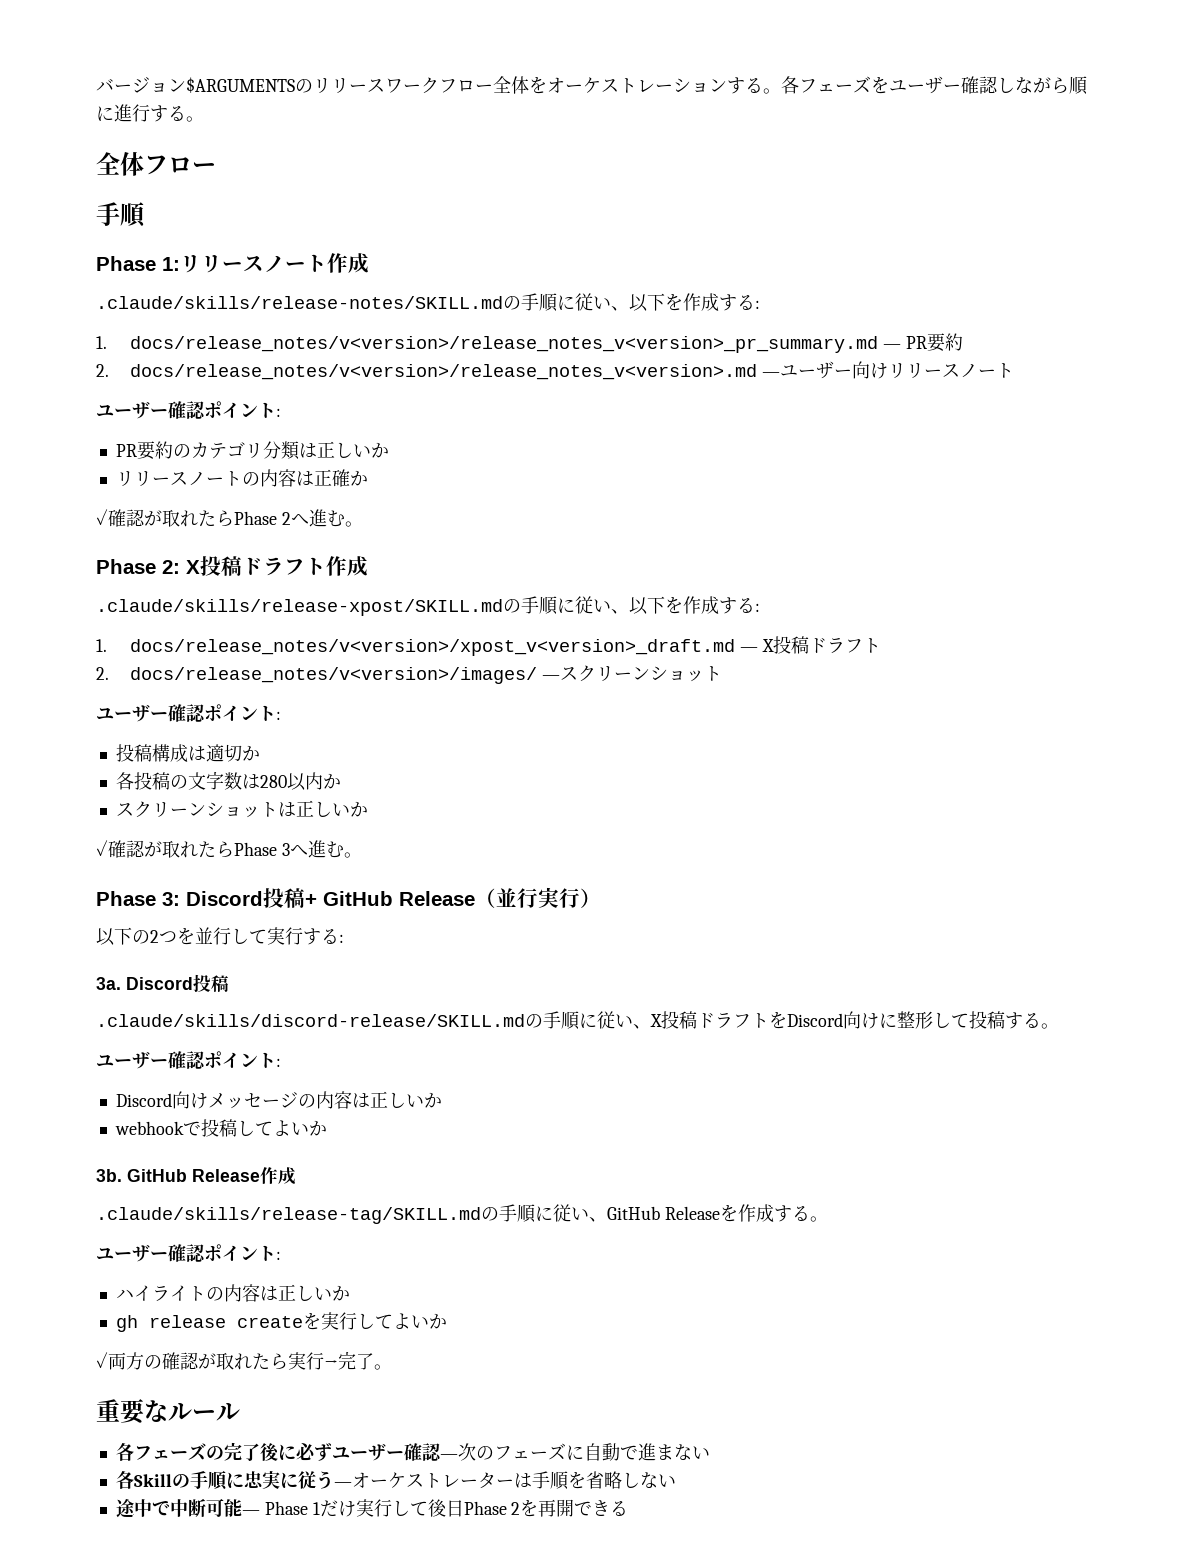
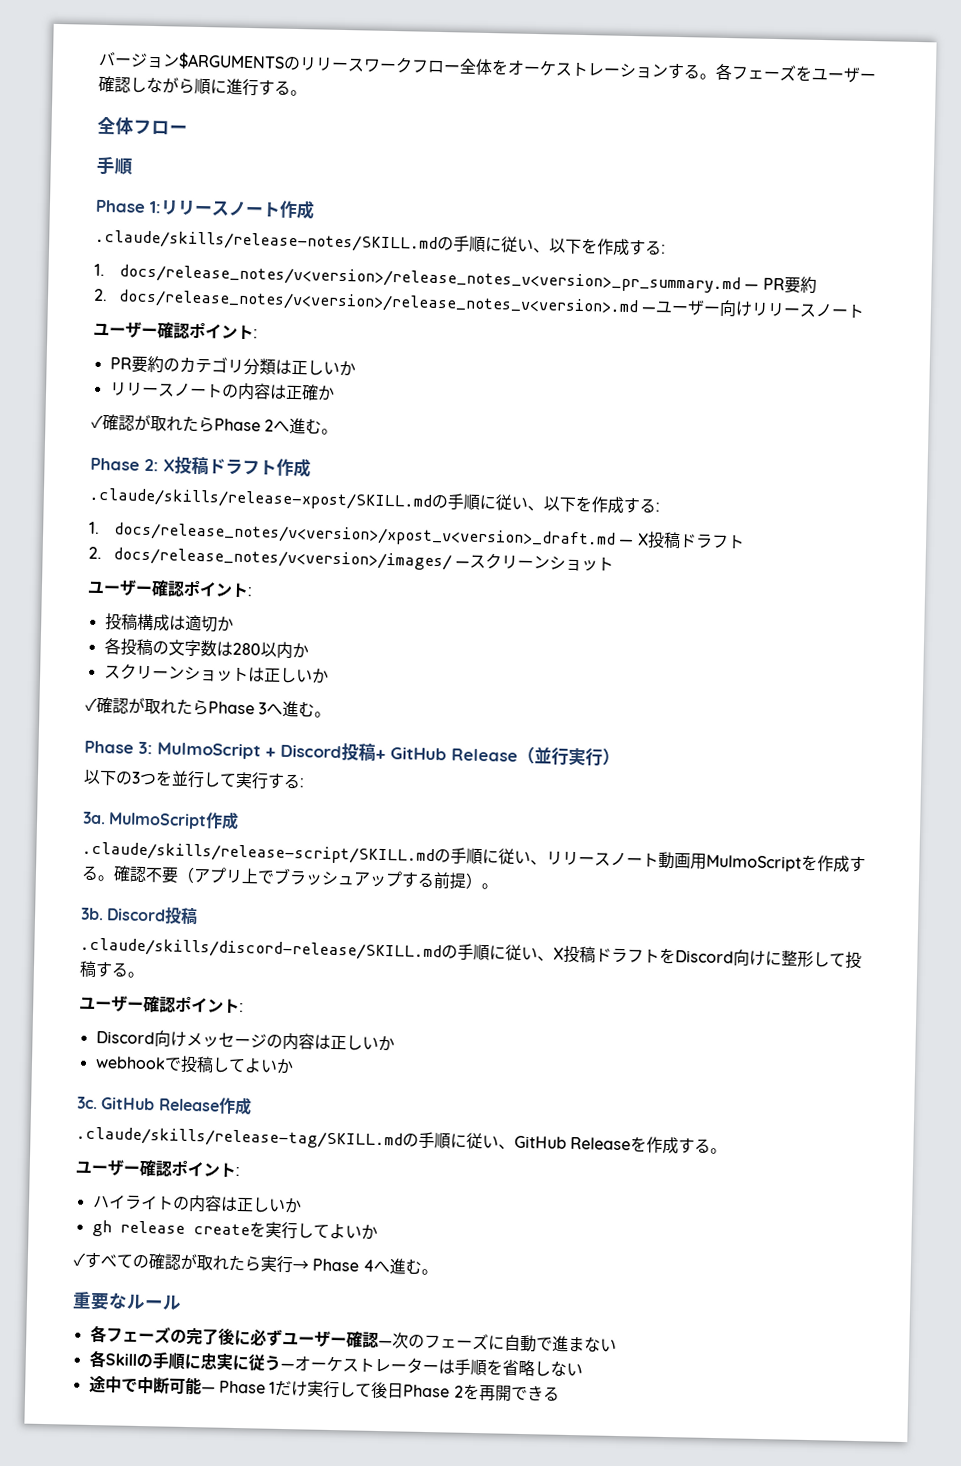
- Phase 3: Discord投稿+ GitHub Release（並行実行）
+ Phase 3: MulmoScript + Discord投稿+ GitHub Release（並行実行）
- 以下の2つを並行して実行する:
+ 以下の3つを並行して実行する:
+ MulmoScript作成
+ .claude/skills/release-script/SKILL.mdの手順に従い、リリースノート動画用MulmoScriptを作成する。確認不要（アプリ上でブラッシュアップする前提）。
+ 3b.
- 3b.
+ 3c.
- ✓両方の確認が取れたら実行→完了。
+ ✓すべての確認が取れたら実行→ Phase 4へ進む。

